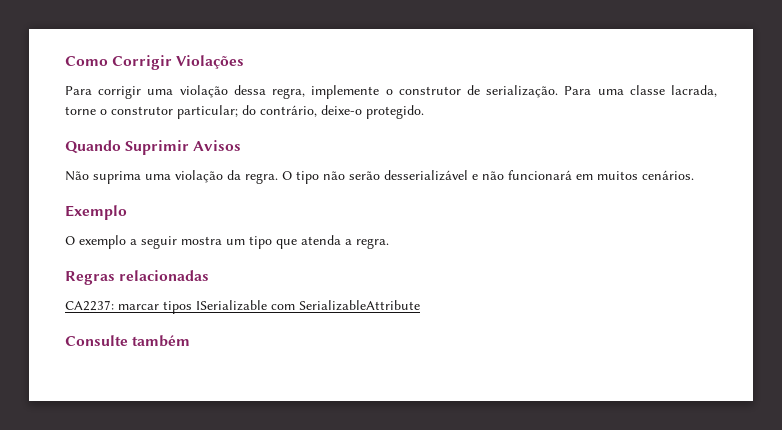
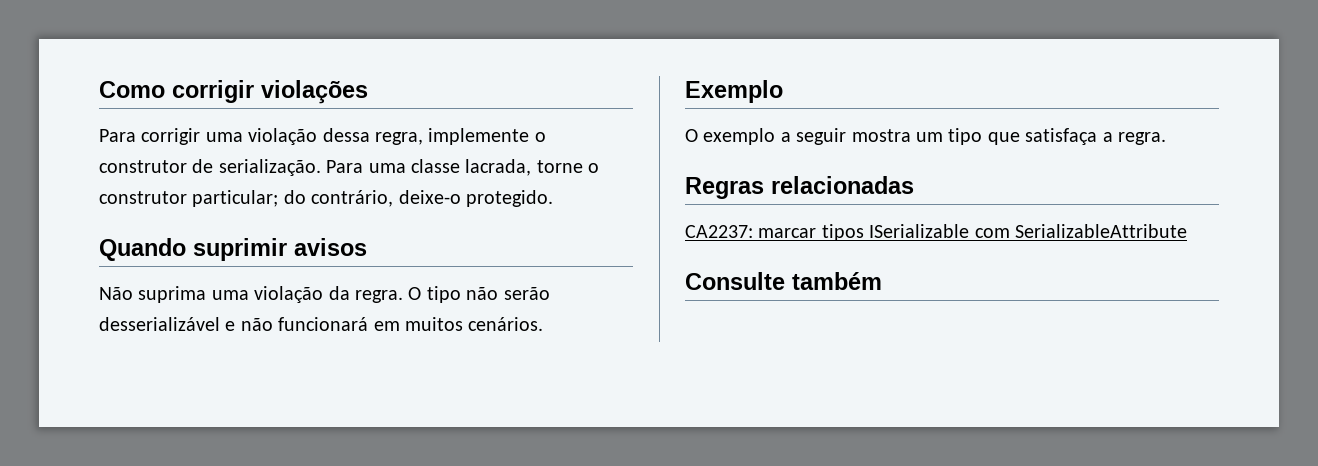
- Como Corrigir Violações
+ Como corrigir violações
- Quando Suprimir Avisos
+ Quando suprimir avisos
- O exemplo a seguir mostra um tipo que atenda a regra.
+ O exemplo a seguir mostra um tipo que satisfaça a regra.

